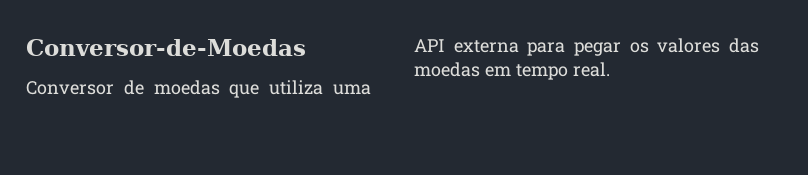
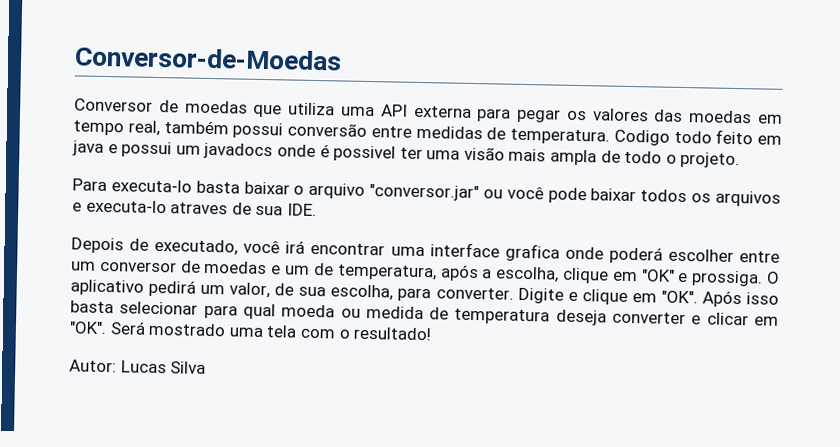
- Conversor de moedas que utiliza uma API externa para pegar os valores das moedas em tempo real.
+ Conversor de moedas que utiliza uma API externa para pegar os valores das moedas em tempo real, também possui conversão entre medidas de temperatura. Codigo todo feito em java e possui um javadocs onde é possivel ter uma visão mais ampla de todo o projeto.
+ Para executa-lo basta baixar o arquivo "conversor.jar" ou você pode baixar todos os arquivos e executa-lo atraves de sua IDE.
+ Depois de executado, você irá encontrar uma interface grafica onde poderá escolher entre um conversor de moedas e um de temperatura, após a escolha, clique em "OK" e prossiga. O aplicativo pedirá um valor, de sua escolha, para converter. Digite e clique em "OK". Após isso basta selecionar para qual moeda ou medida de temperatura deseja converter e clicar em "OK". Será mostrado uma tela com o resultado!
+ Autor: Lucas Silva

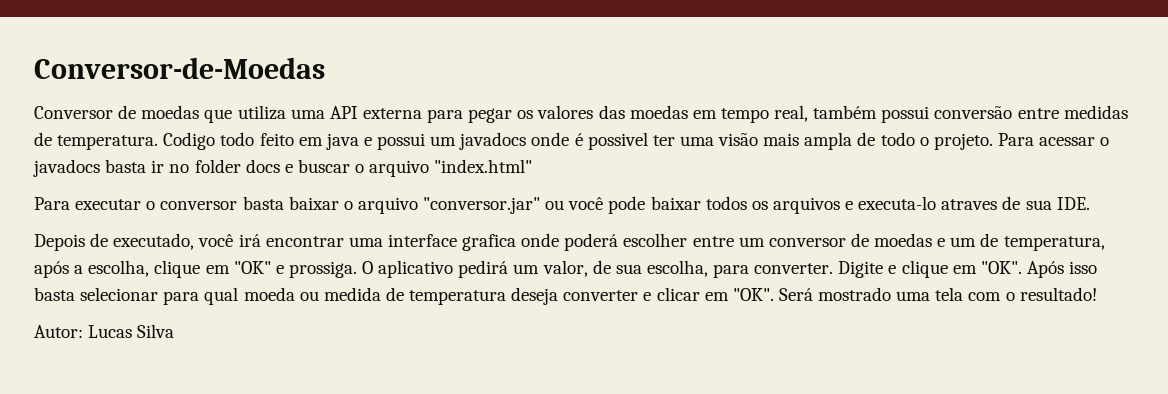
- Codigo todo feito em java e possui um javadocs onde é possivel ter uma visão mais ampla de todo o projeto.
- Para executa-lo basta baixar o arquivo "conversor.jar" ou você pode baixar todos os arquivos e executa-lo atraves de sua IDE.
+ Codigo todo feito em java e possui um javadocs onde é possivel ter uma visão mais ampla de todo o projeto. Para acessar o javadocs basta ir no folder docs e buscar o arquivo "index.html"
+ Para executar o conversor basta baixar o arquivo "conversor.jar" ou você pode baixar todos os arquivos e executa-lo atraves de sua IDE.

